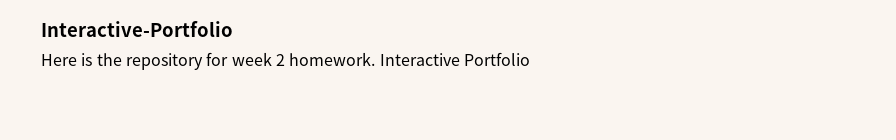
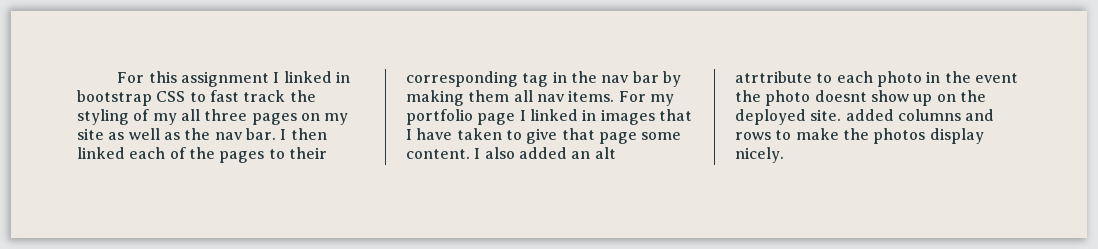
- Interactive-Portfolio
- Here is the repository for week 2 homework. Interactive Portfolio
+ For this assignment I linked in bootstrap CSS to fast track the styling of my all three pages on my site as well as the nav bar. I then linked each of the pages to their corresponding tag in the nav bar by making them all nav items. For my portfolio page I linked in images that I have taken to give that page some content. I also added an alt atrtribute to each photo in the event the photo doesnt show up on the deployed site. added columns and rows to make the photos display nicely.

